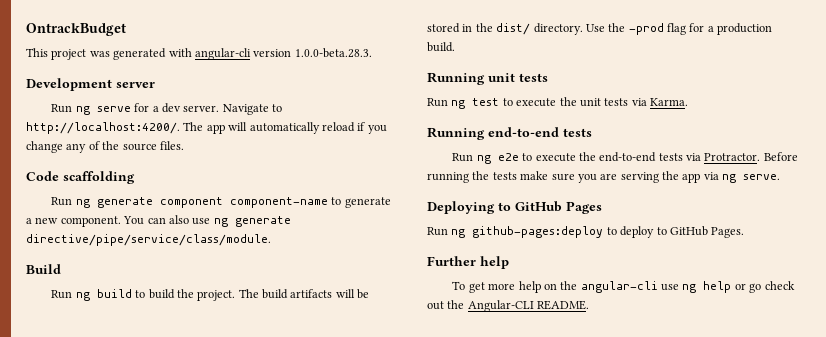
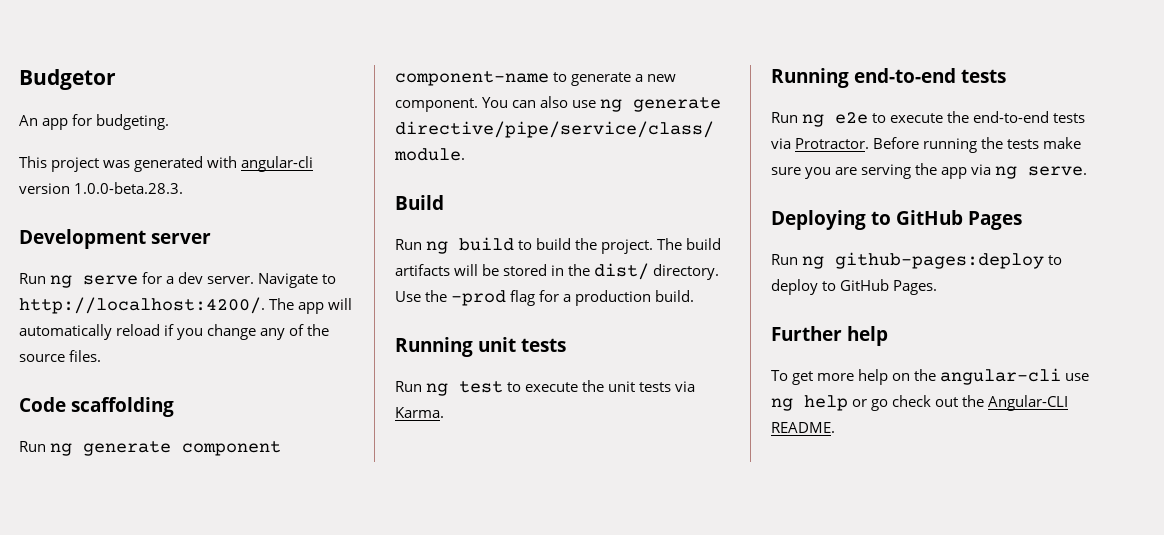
- OntrackBudget
+ Budgetor
+ An app for budgeting.

